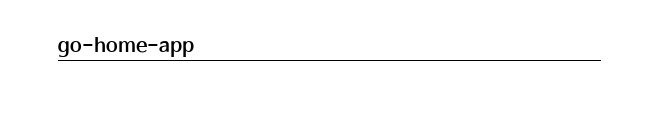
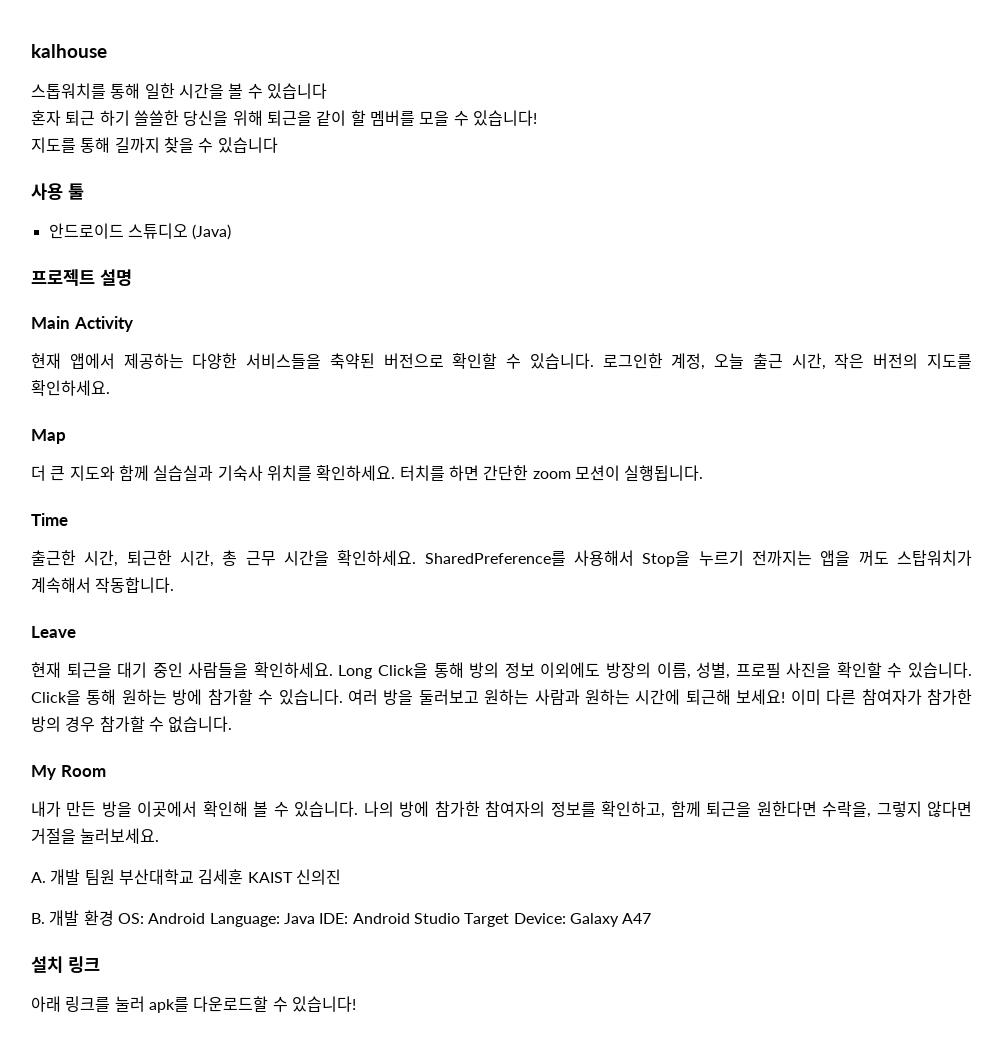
- go-home-app
+ kalhouse
+ 스톱워치를 통해 일한 시간을 볼 수 있습니다
+ 혼자 퇴근 하기 쓸쓸한 당신을 위해 퇴근을 같이 할 멤버를 모을 수 있습니다!
+ 지도를 통해 길까지 찾을 수 있습니다
+ 사용 툴
+ 안드로이드 스튜디오 (Java)
+ 프로젝트 설명
+ Main Activity
+ 현재 앱에서 제공하는 다양한 서비스들을 축약된 버전으로 확인할 수 있습니다. 로그인한 계정, 오늘 출근 시간, 작은 버전의 지도를 확인하세요.
+ Map
+ 더 큰 지도와 함께 실습실과 기숙사 위치를 확인하세요. 터치를 하면 간단한 zoom 모션이 실행됩니다.
+ Time
+ 출근한 시간, 퇴근한 시간, 총 근무 시간을 확인하세요. SharedPreference를 사용해서 Stop을 누르기 전까지는 앱을 꺼도 스탑워치가 계속해서 작동합니다.
+ Leave
+ 현재 퇴근을 대기 중인 사람들을 확인하세요. Long Click을 통해 방의 정보 이외에도 방장의 이름, 성별, 프로필 사진을 확인할 수 있습니다. Click을 통해 원하는 방에 참가할 수 있습니다. 여러 방을 둘러보고 원하는 사람과 원하는 시간에 퇴근해 보세요! 이미 다른 참여자가 참가한 방의 경우 참가할 수 없습니다.
+ My Room
+ 내가 만든 방을 이곳에서 확인해 볼 수 있습니다. 나의 방에 참가한 참여자의 정보를 확인하고, 함께 퇴근을 원한다면 수락을, 그렇지 않다면 거절을 눌러보세요.
+ A. 개발 팀원 부산대학교 김세훈 KAIST 신의진
+ B. 개발 환경 OS: Android Language: Java IDE: Android Studio Target Device: Galaxy A47
+ 설치 링크
+ 아래 링크를 눌러 apk를 다운로드할 수 있습니다!

